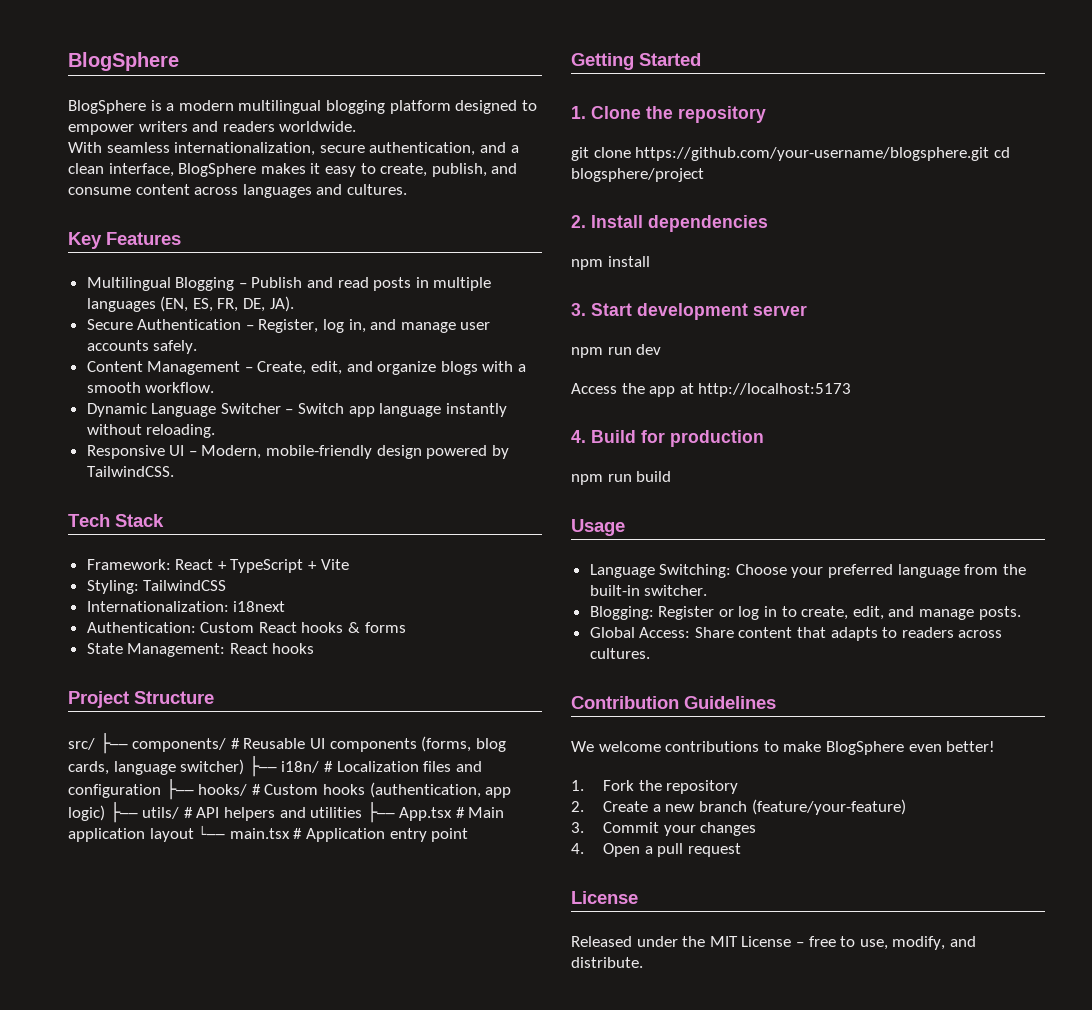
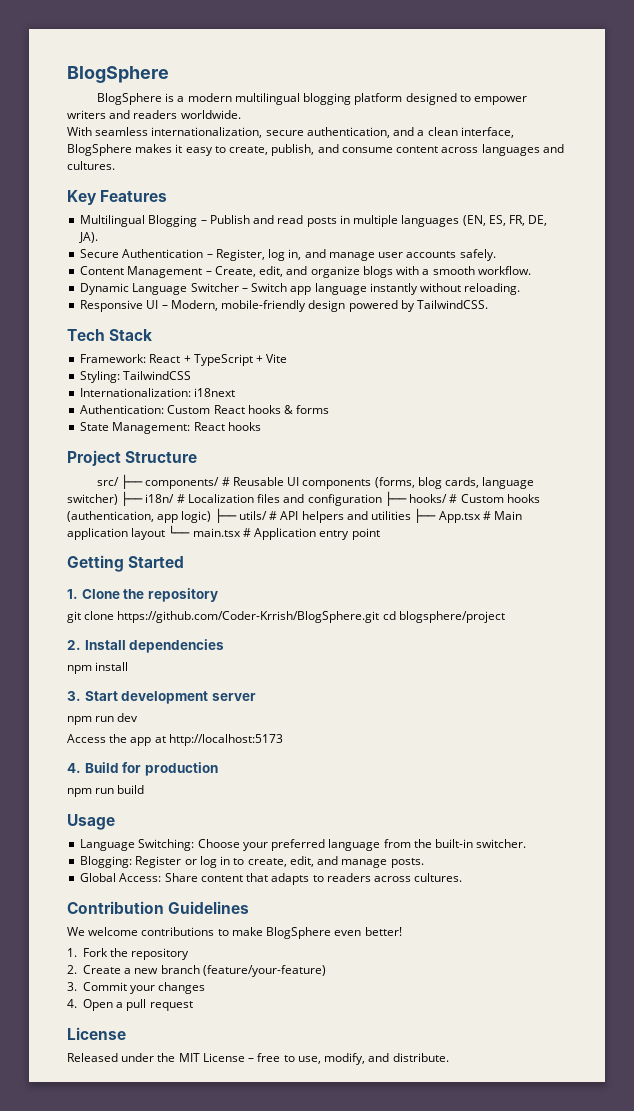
- git clone https://github.com/your-username/blogsphere.git cd blogsphere/project
+ git clone https://github.com/Coder-Krrish/BlogSphere.git cd blogsphere/project

